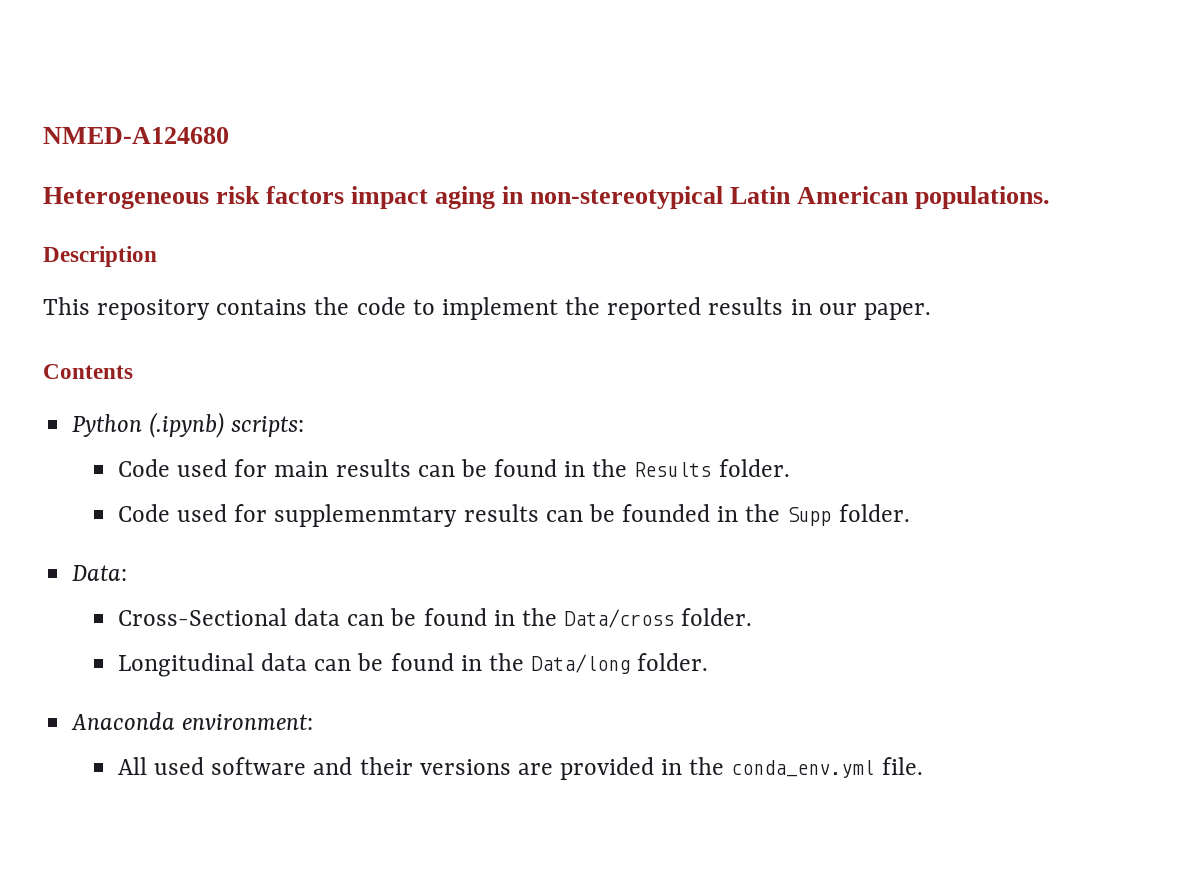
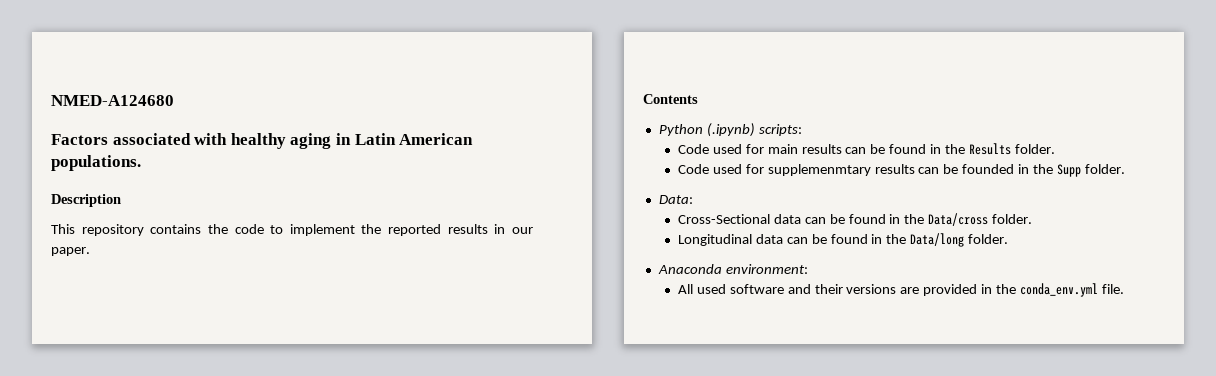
- Heterogeneous risk factors impact aging in non-stereotypical Latin American populations.
+ Factors associated with healthy aging in Latin American populations.

